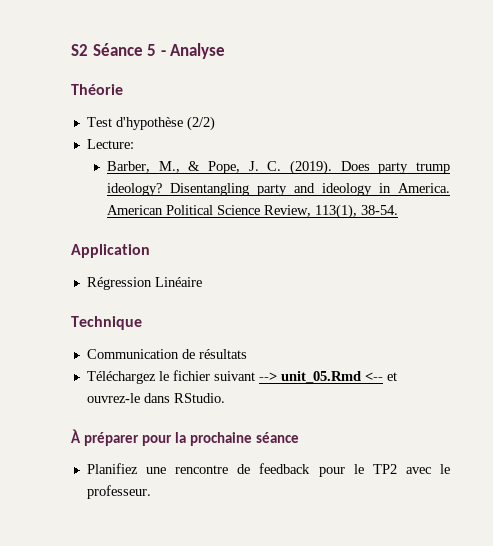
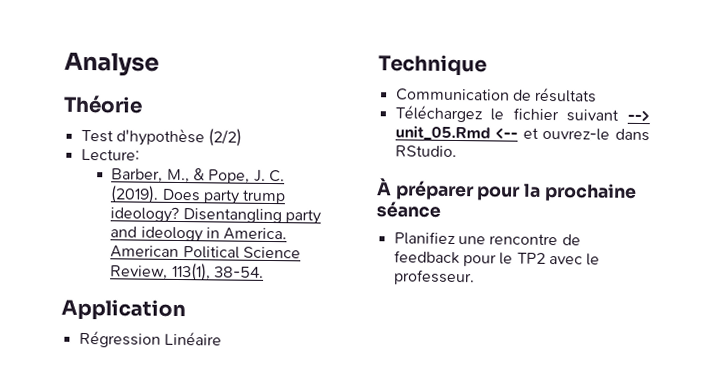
- S2 Séance 5 - Analyse
+ Analyse

